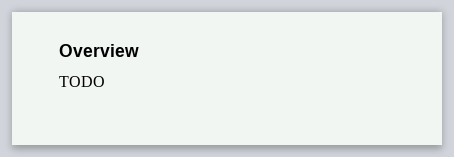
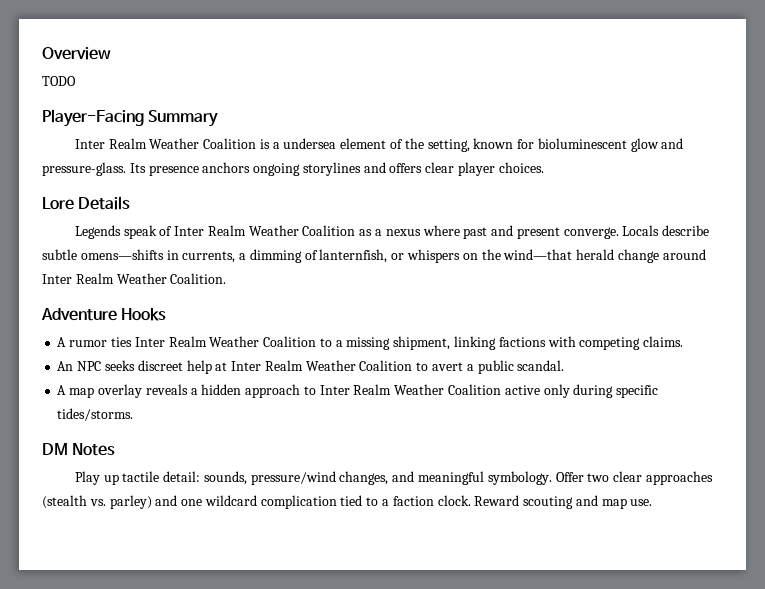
+ Player-Facing Summary
+ Inter Realm Weather Coalition is a undersea element of the setting, known for bioluminescent glow and pressure-glass. Its presence anchors ongoing storylines and offers clear player choices.
+ Lore Details
+ Legends speak of Inter Realm Weather Coalition as a nexus where past and present converge. Locals describe subtle omens—shifts in currents, a dimming of lanternfish, or whispers on the wind—that herald change around Inter Realm Weather Coalition.
+ Adventure Hooks
+ A rumor ties Inter Realm Weather Coalition to a missing shipment, linking factions with competing claims.
+ An NPC seeks discreet help at Inter Realm Weather Coalition to avert a public scandal.
+ A map overlay reveals a hidden approach to Inter Realm Weather Coalition active only during specific tides/storms.
+ DM Notes
+ Play up tactile detail: sounds, pressure/wind changes, and meaningful symbology. Offer two clear approaches (stealth vs. parley) and one wildcard complication tied to a faction clock. Reward scouting and map use.

